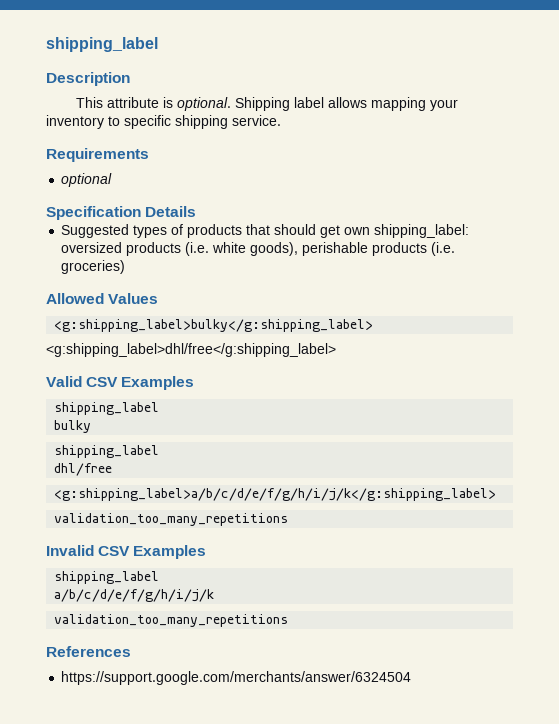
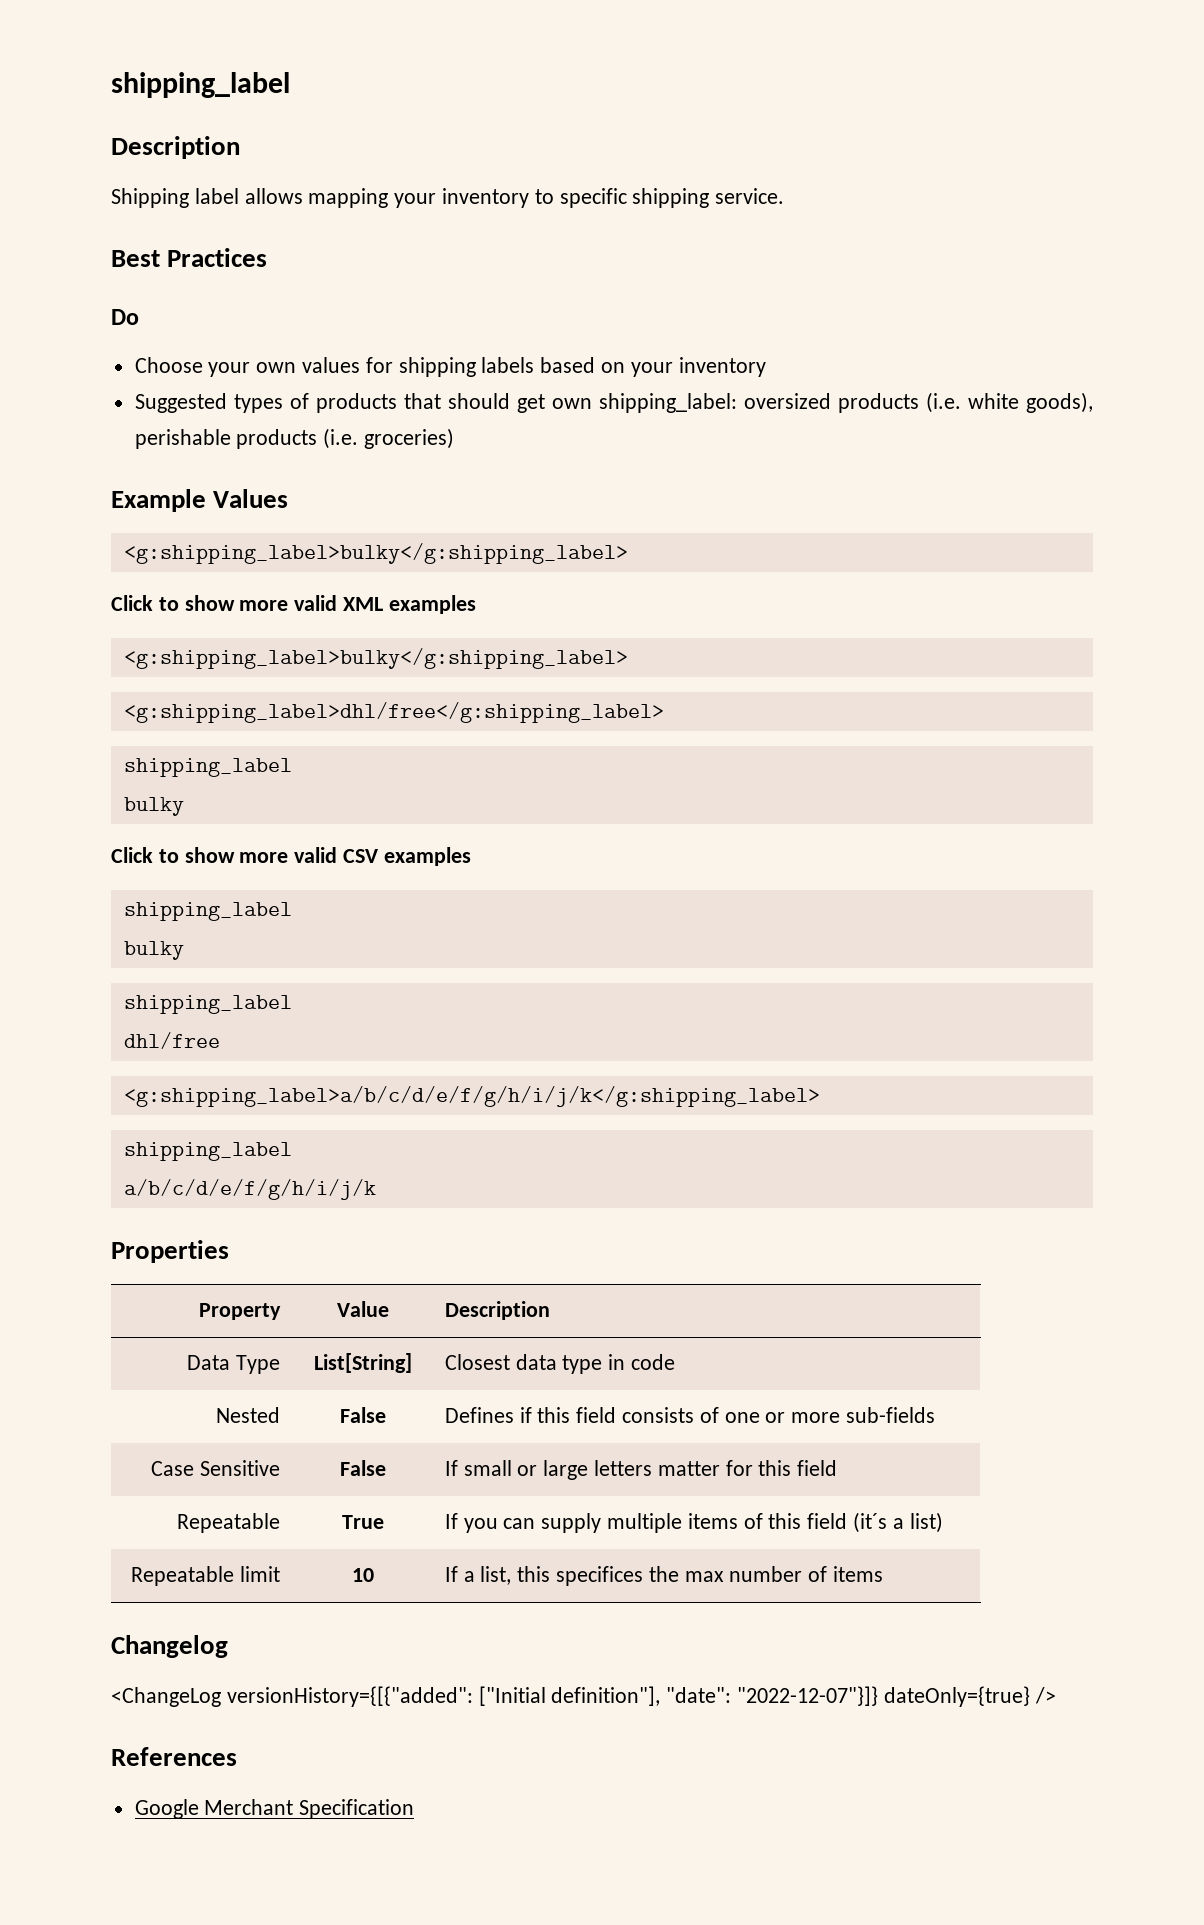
- This attribute is optional.
- Requirements
- optional
- Specification Details
+ Best Practices
+ Do
+ Choose your own values for shipping labels based on your inventory
- Allowed Values
+ Example Values
+ Click to show more valid XML examples
+ <g:shipping_label>bulky</g:shipping_label>
  <g:shipping_label>dhl/free</g:shipping_label>
- Valid CSV Examples
+ shipping_label
+ bulky
+ Click to show more valid CSV examples
  <g:shipping_label>a/b/c/d/e/f/g/h/i/j/k</g:shipping_label>
- validation_too_many_repetitions
- Invalid CSV Examples
  shipping_label
  a/b/c/d/e/f/g/h/i/j/k
- validation_too_many_repetitions
+ Properties
+ Property | Value | Description
+ Data Type | List[String] | Closest data type in code
+ Nested | False | Defines if this field consists of one or more sub-fields
+ Case Sensitive | False | If small or large letters matter for this field
+ Repeatable | True | If you can supply multiple items of this field (it´s a list)
+ Repeatable limit | 10 | If a list, this specifices the max number of items
+ Changelog
+ <ChangeLog versionHistory={[{"added": ["Initial definition"], "date": "2022-12-07"}]} dateOnly={true} />
  References
- https://support.google.com/merchants/answer/6324504
+ Google Merchant Specification

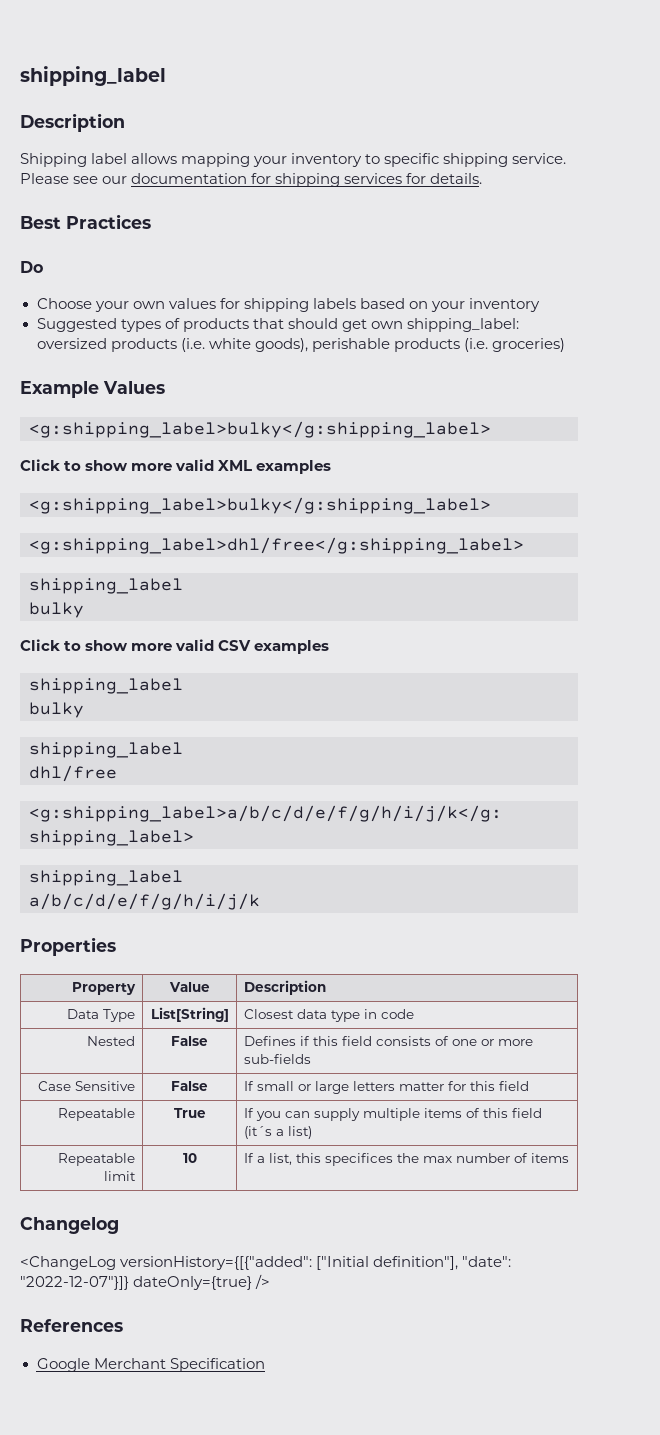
+ Please see our documentation for shipping services for details.

